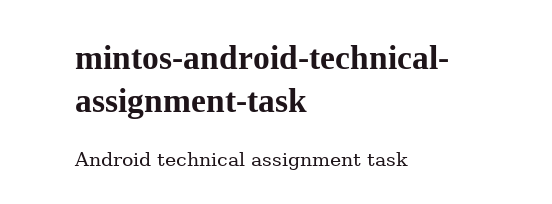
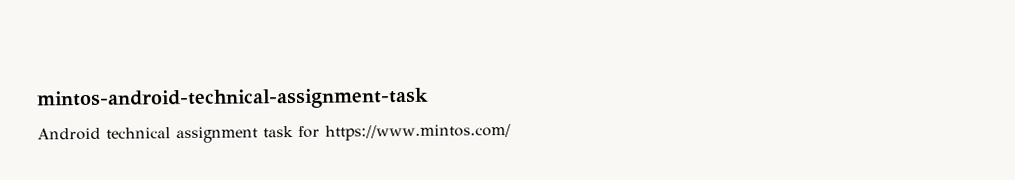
- Android technical assignment task
+ Android technical assignment task for https://www.mintos.com/

